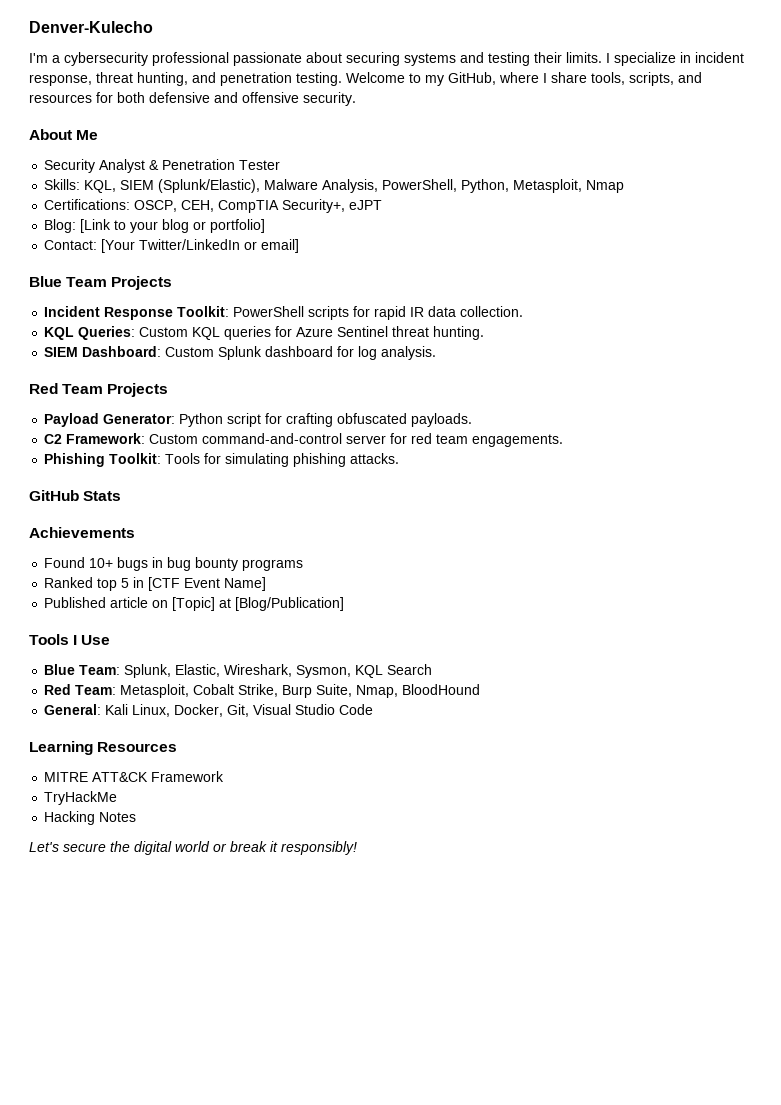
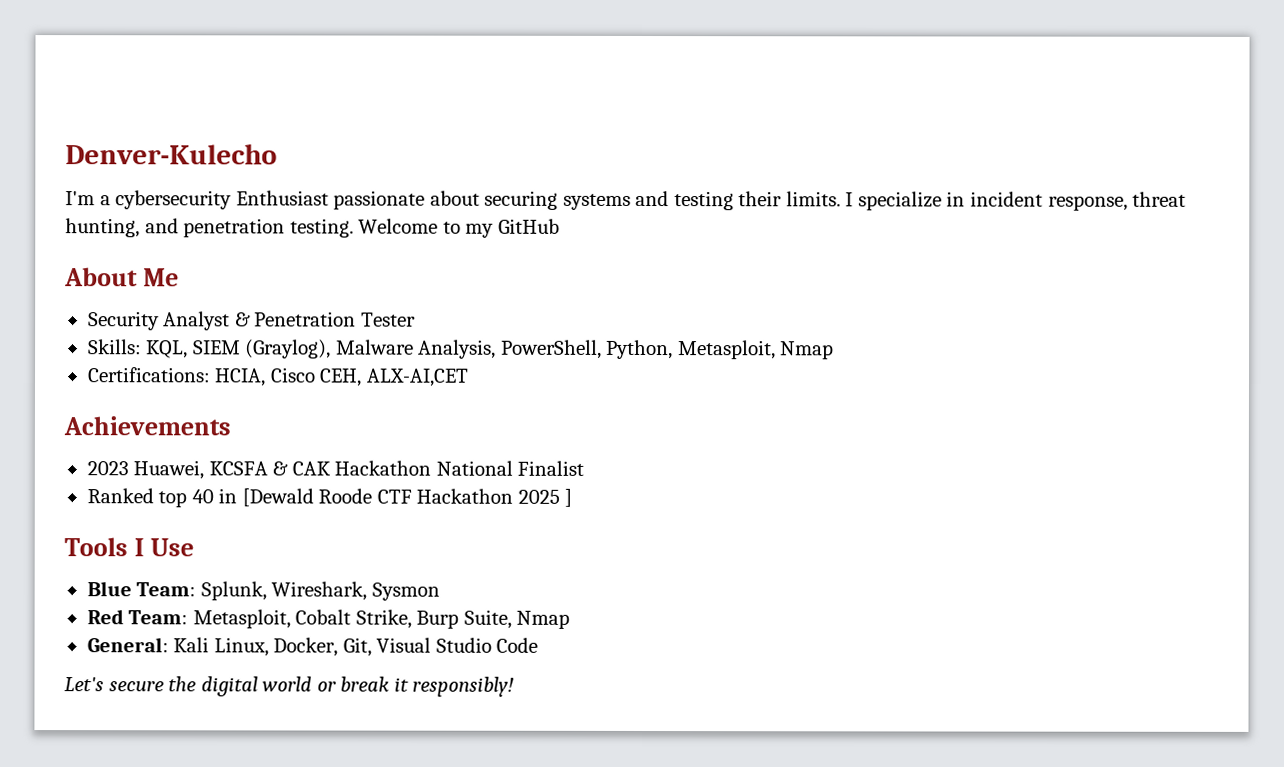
- I'm a cybersecurity professional passionate about securing systems and testing their limits.
+ I'm a cybersecurity Enthusiast passionate about securing systems and testing their limits.
- Welcome to my GitHub, where I share tools, scripts, and resources for both defensive and offensive security.
+ Welcome to my GitHub
- Skills: KQL, SIEM (Splunk/Elastic), Malware Analysis, PowerShell, Python, Metasploit, Nmap
+ Skills: KQL, SIEM (Graylog), Malware Analysis, PowerShell, Python, Metasploit, Nmap
- Certifications: OSCP, CEH, CompTIA Security+, eJPT
- Blog: [Link to your blog or portfolio]
- Contact: [Your Twitter/LinkedIn or email]
- Blue Team Projects
- Incident Response Toolkit: PowerShell scripts for rapid IR data collection.
- KQL Queries: Custom KQL queries for Azure Sentinel threat hunting.
- SIEM Dashboard: Custom Splunk dashboard for log analysis.
- Red Team Projects
- Payload Generator: Python script for crafting obfuscated payloads.
- C2 Framework: Custom command-and-control server for red team engagements.
- Phishing Toolkit: Tools for simulating phishing attacks.
- GitHub Stats
+ Certifications: HCIA, Cisco CEH, ALX-AI,CET
  Achievements
- Found 10+ bugs in bug bounty programs
- Ranked top 5 in [CTF Event Name]
- Published article on [Topic] at [Blog/Publication]
+ 2023 Huawei, KCSFA & CAK Hackathon National Finalist
+ Ranked top 40 in [Dewald Roode CTF Hackathon 2025 ]
- Blue Team: Splunk, Elastic, Wireshark, Sysmon, KQL Search
+ Blue Team: Splunk, Wireshark, Sysmon
- Red Team: Metasploit, Cobalt Strike, Burp Suite, Nmap, BloodHound
+ Red Team: Metasploit, Cobalt Strike, Burp Suite, Nmap
- Learning Resources
- MITRE ATT&CK Framework
- TryHackMe
- Hacking Notes

